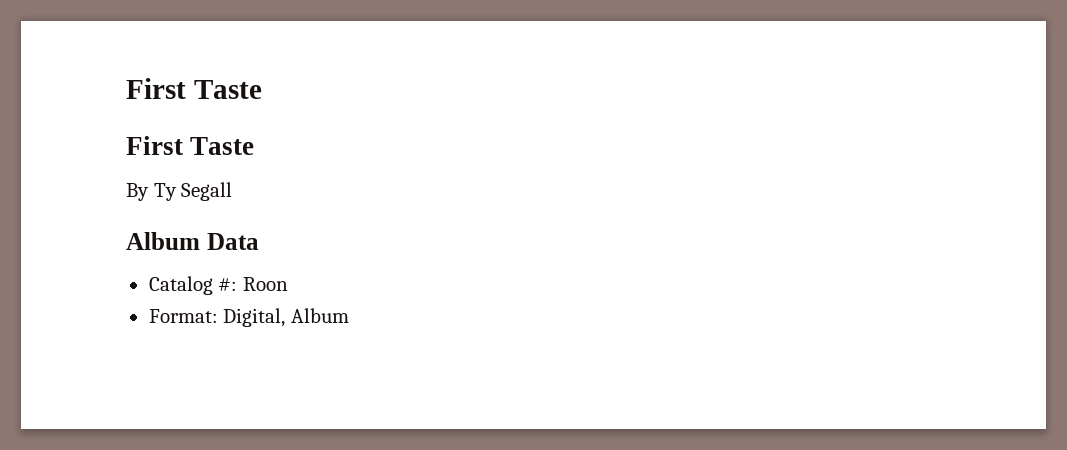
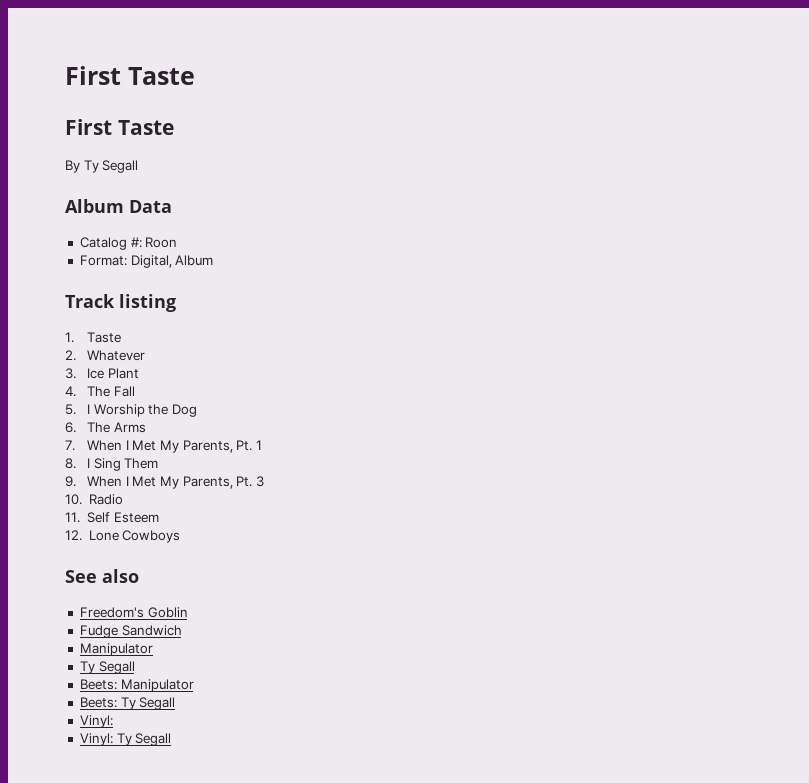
+ Track listing
+ 1. Taste
+ 2. Whatever
+ 3. Ice Plant
+ 4. The Fall
+ 5. I Worship the Dog
+ 6. The Arms
+ 7. When I Met My Parents, Pt. 1
+ 8. I Sing Them
+ 9. When I Met My Parents, Pt. 3
+ 10. Radio
+ 11. Self Esteem
+ 12. Lone Cowboys
+ See also
+ Freedom's Goblin
+ Fudge Sandwich
+ Manipulator
+ Ty Segall
+ Beets: Manipulator
+ Beets: Ty Segall
+ Vinyl:
+ Vinyl: Ty Segall

